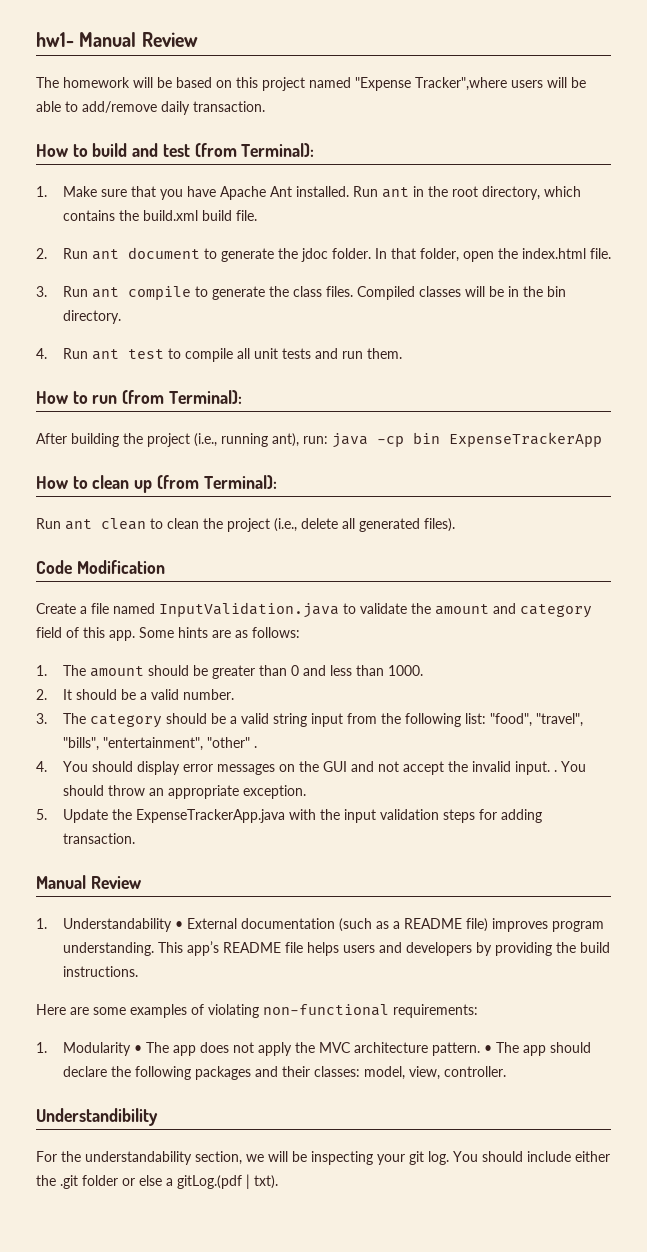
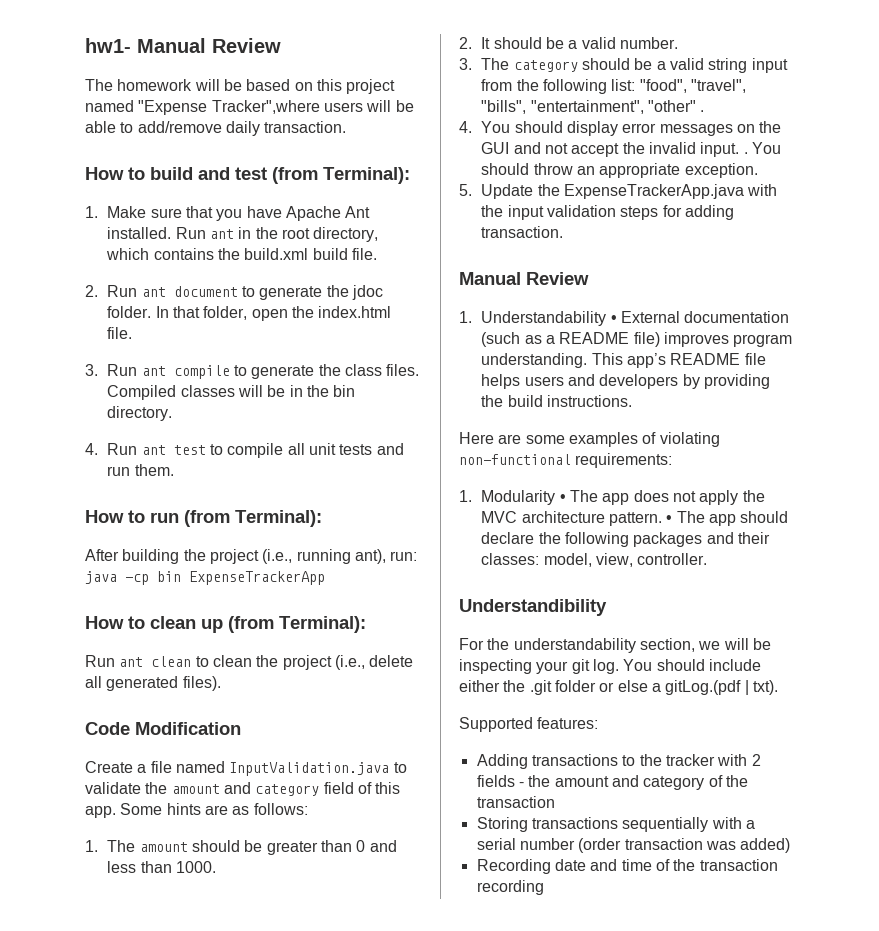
+ Supported features:
+ Adding transactions to the tracker with 2 fields - the amount and category of the transaction
+ Storing transactions sequentially with a serial number (order transaction was added)
+ Recording date and time of the transaction recording

